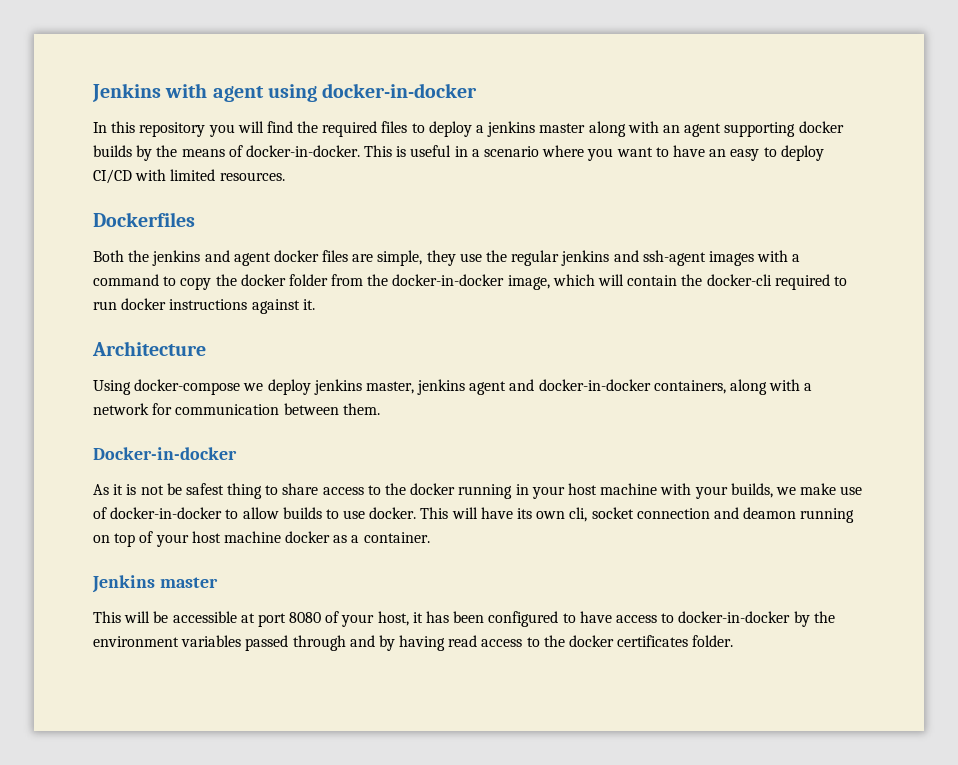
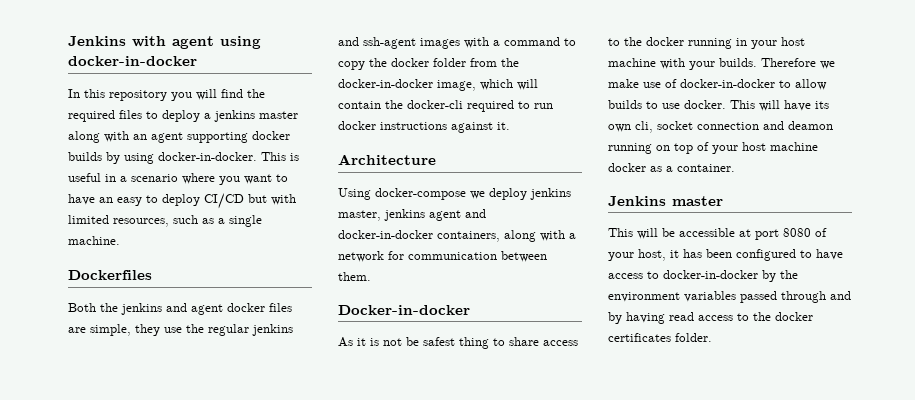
- In this repository you will find the required files to deploy a jenkins master along with an agent supporting docker builds by the means of docker-in-docker.
+ In this repository you will find the required files to deploy a jenkins master along with an agent supporting docker builds by using docker-in-docker.
- This is useful in a scenario where you want to have an easy to deploy CI/CD with limited resources.
+ This is useful in a scenario where you want to have an easy to deploy CI/CD but with limited resources, such as a single machine.
- As it is not be safest thing to share access to the docker running in your host machine with your builds, we make use of docker-in-docker to allow builds to use docker.
+ As it is not be safest thing to share access to the docker running in your host machine with your builds. Therefore we make use of docker-in-docker to allow builds to use docker.

